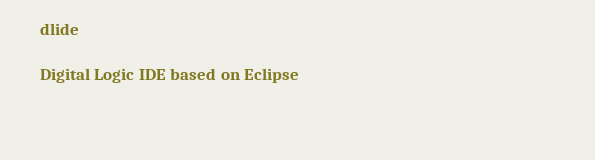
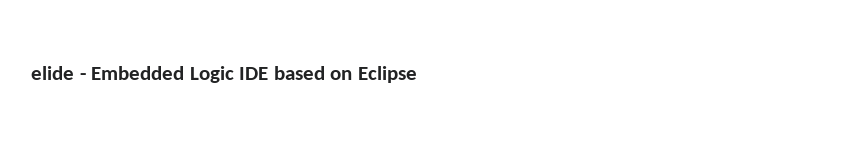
- dlide
- Digital Logic IDE based on Eclipse
+ elide - Embedded Logic IDE based on Eclipse

